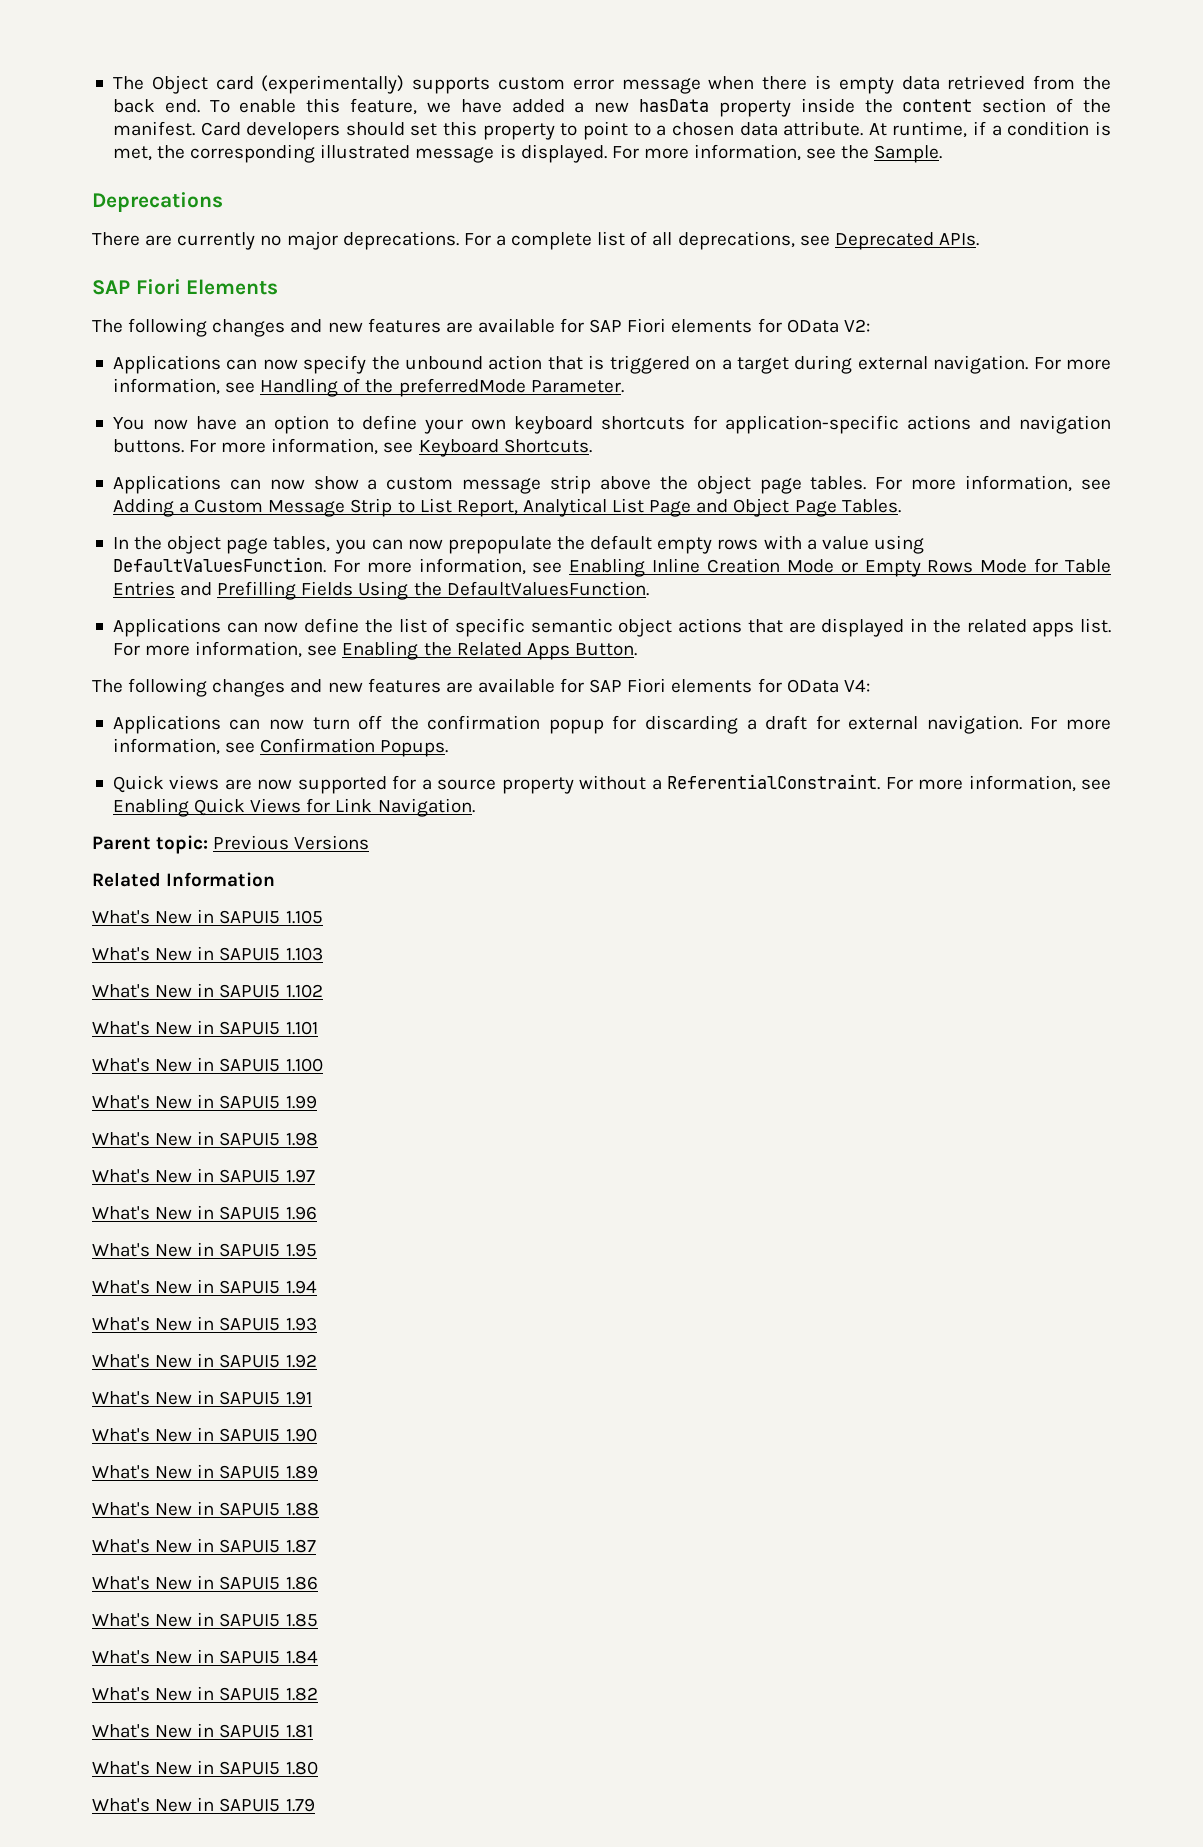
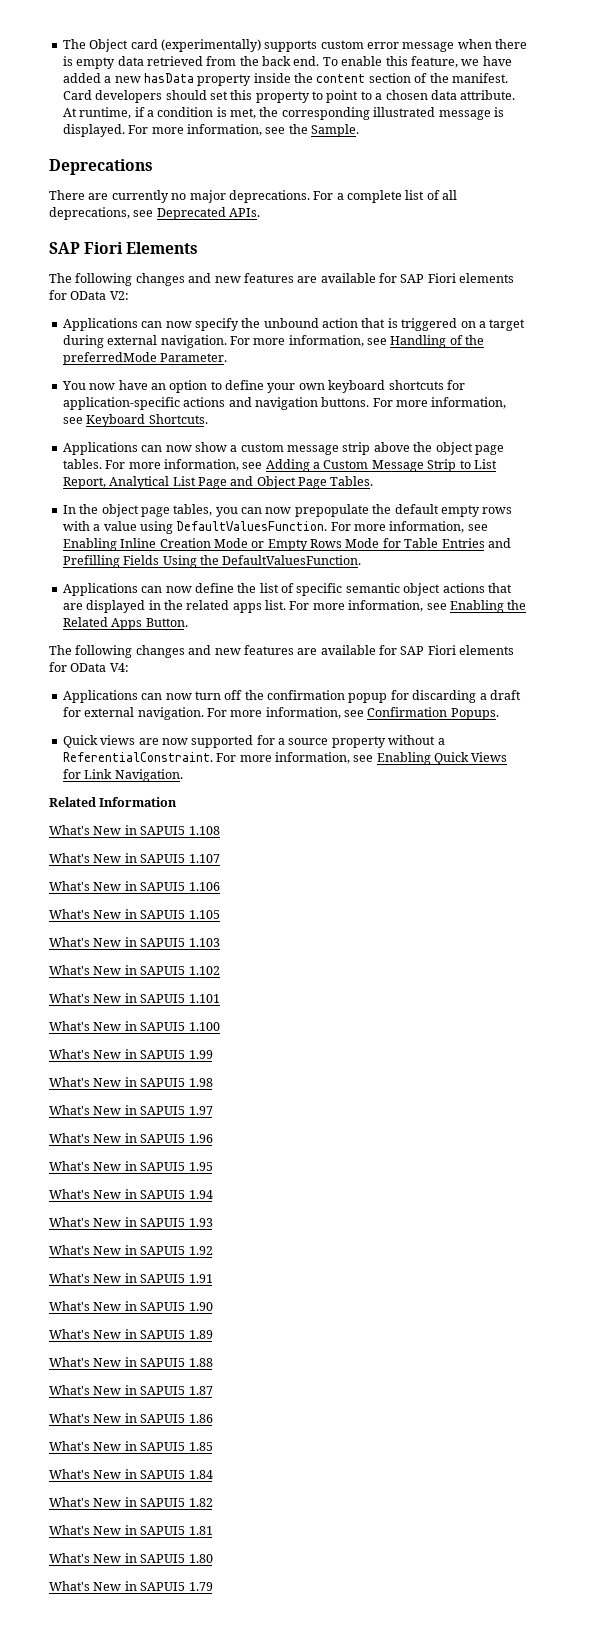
- Parent topic: Previous Versions
  Related Information
+ What's New in SAPUI5 1.108
+ What's New in SAPUI5 1.107
+ What's New in SAPUI5 1.106

